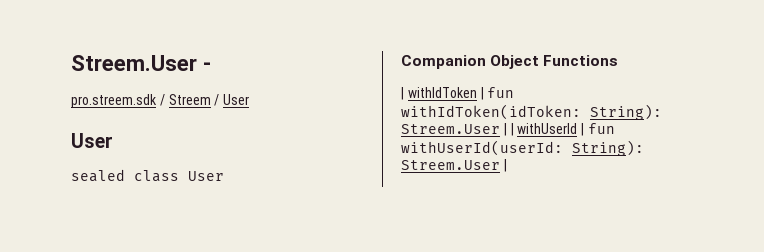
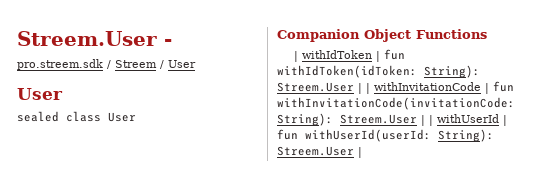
- | withIdToken | fun withIdToken(idToken: String): Streem.User | | withUserId | fun withUserId(userId: String): Streem.User |
+ | withIdToken | fun withIdToken(idToken: String): Streem.User | | withInvitationCode | fun withInvitationCode(invitationCode: String): Streem.User | | withUserId | fun withUserId(userId: String): Streem.User |

